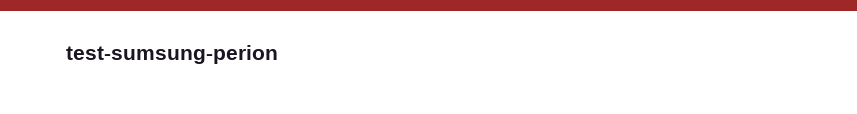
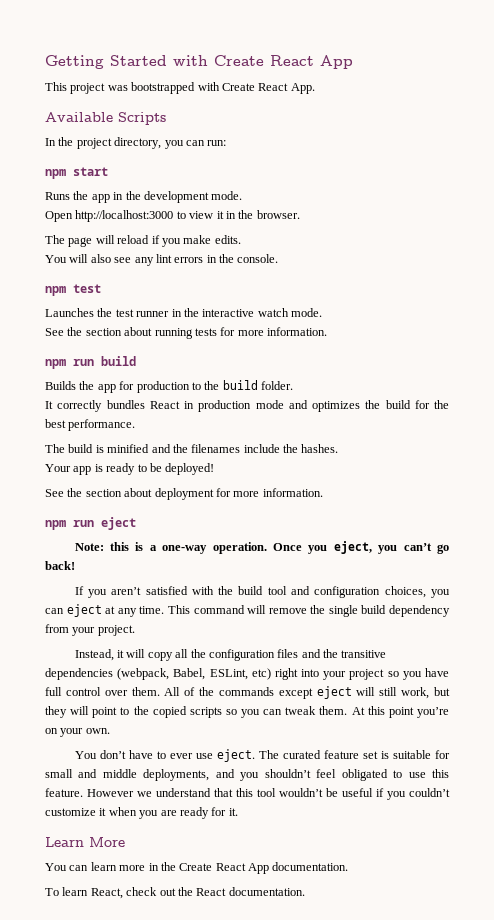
- test-sumsung-perion
+ Getting Started with Create React App
+ This project was bootstrapped with Create React App.
+ Available Scripts
+ In the project directory, you can run:
+ npm start
+ Runs the app in the development mode.
+ Open http://localhost:3000 to view it in the browser.
+ The page will reload if you make edits.
+ You will also see any lint errors in the console.
+ npm test
+ Launches the test runner in the interactive watch mode.
+ See the section about running tests for more information.
+ npm run build
+ Builds the app for production to the build folder.
+ It correctly bundles React in production mode and optimizes the build for the best performance.
+ The build is minified and the filenames include the hashes.
+ Your app is ready to be deployed!
+ See the section about deployment for more information.
+ npm run eject
+ Note: this is a one-way operation. Once you eject, you can’t go back!
+ If you aren’t satisfied with the build tool and configuration choices, you can eject at any time. This command will remove the single build dependency from your project.
+ Instead, it will copy all the configuration files and the transitive dependencies (webpack, Babel, ESLint, etc) right into your project so you have full control over them. All of the commands except eject will still work, but they will point to the copied scripts so you can tweak them. At this point you’re on your own.
+ You don’t have to ever use eject. The curated feature set is suitable for small and middle deployments, and you shouldn’t feel obligated to use this feature. However we understand that this tool wouldn’t be useful if you couldn’t customize it when you are ready for it.
+ Learn More
+ You can learn more in the Create React App documentation.
+ To learn React, check out the React documentation.

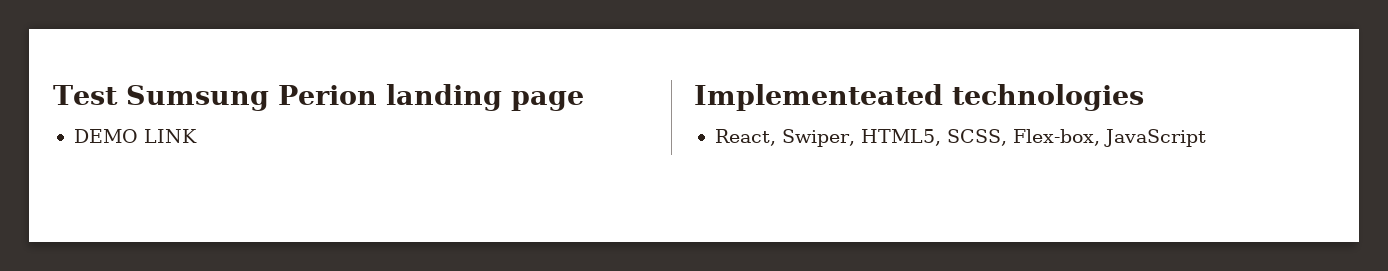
- Getting Started with Create React App
- This project was bootstrapped with Create React App.
- Available Scripts
- In the project directory, you can run:
- npm start
- Runs the app in the development mode.
- Open http://localhost:3000 to view it in the browser.
- The page will reload if you make edits.
- You will also see any lint errors in the console.
- npm test
- Launches the test runner in the interactive watch mode.
- See the section about running tests for more information.
- npm run build
- Builds the app for production to the build folder.
- It correctly bundles React in production mode and optimizes the build for the best performance.
- The build is minified and the filenames include the hashes.
- Your app is ready to be deployed!
- See the section about deployment for more information.
- npm run eject
- Note: this is a one-way operation. Once you eject, you can’t go back!
- If you aren’t satisfied with the build tool and configuration choices, you can eject at any time. This command will remove the single build dependency from your project.
- Instead, it will copy all the configuration files and the transitive dependencies (webpack, Babel, ESLint, etc) right into your project so you have full control over them. All of the commands except eject will still work, but they will point to the copied scripts so you can tweak them. At this point you’re on your own.
- You don’t have to ever use eject. The curated feature set is suitable for small and middle deployments, and you shouldn’t feel obligated to use this feature. However we understand that this tool wouldn’t be useful if you couldn’t customize it when you are ready for it.
- Learn More
- You can learn more in the Create React App documentation.
- To learn React, check out the React documentation.
+ Test Sumsung Perion landing page
+ DEMO LINK
+ Implementeated technologies
+ React, Swiper, HTML5, SCSS, Flex-box, JavaScript

